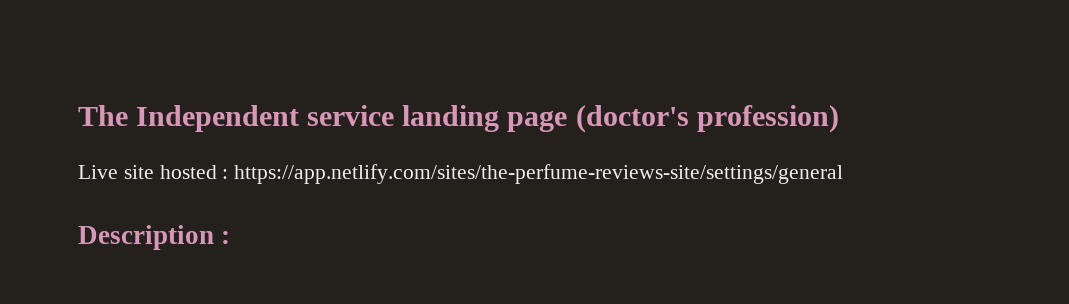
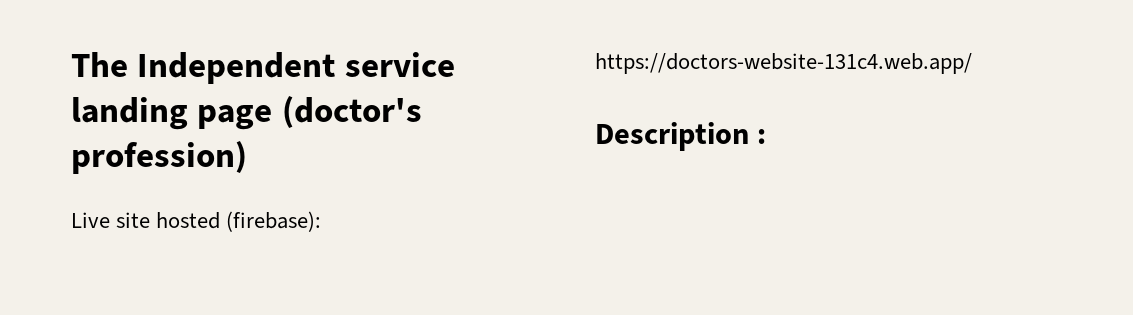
- Live site hosted : https://app.netlify.com/sites/the-perfume-reviews-site/settings/general
+ Live site hosted (firebase): https://doctors-website-131c4.web.app/

